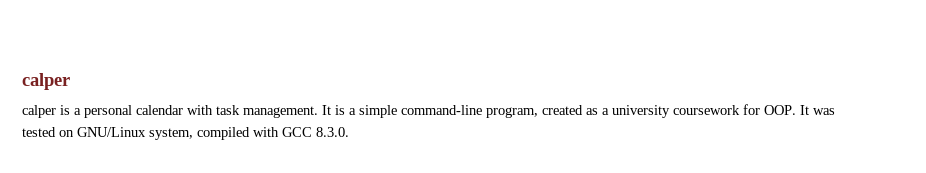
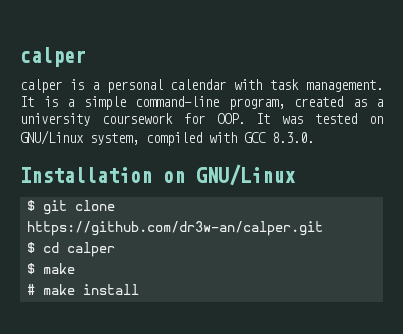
+ Installation on GNU/Linux
+ $ git clone https://github.com/dr3w-an/calper.git
+ $ cd calper
+ $ make
+ # make install

